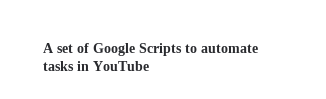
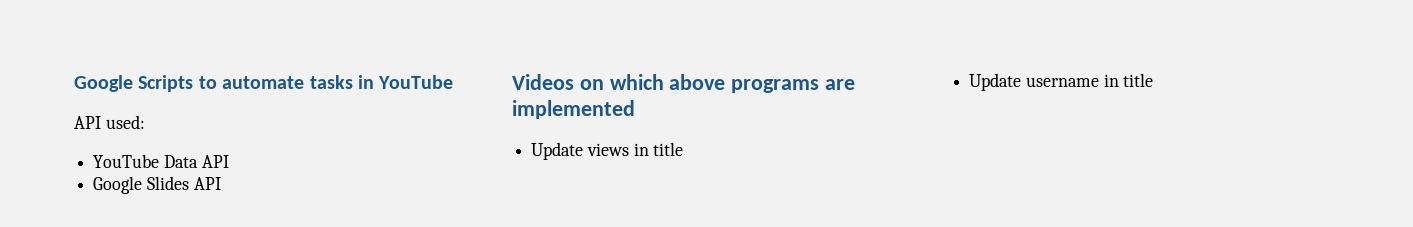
- A set of Google Scripts to automate tasks in YouTube
+ Google Scripts to automate tasks in YouTube
+ API used:
+ YouTube Data API
+ Google Slides API
+ Videos on which above programs are implemented
+ Update views in title
+ Update username in title

